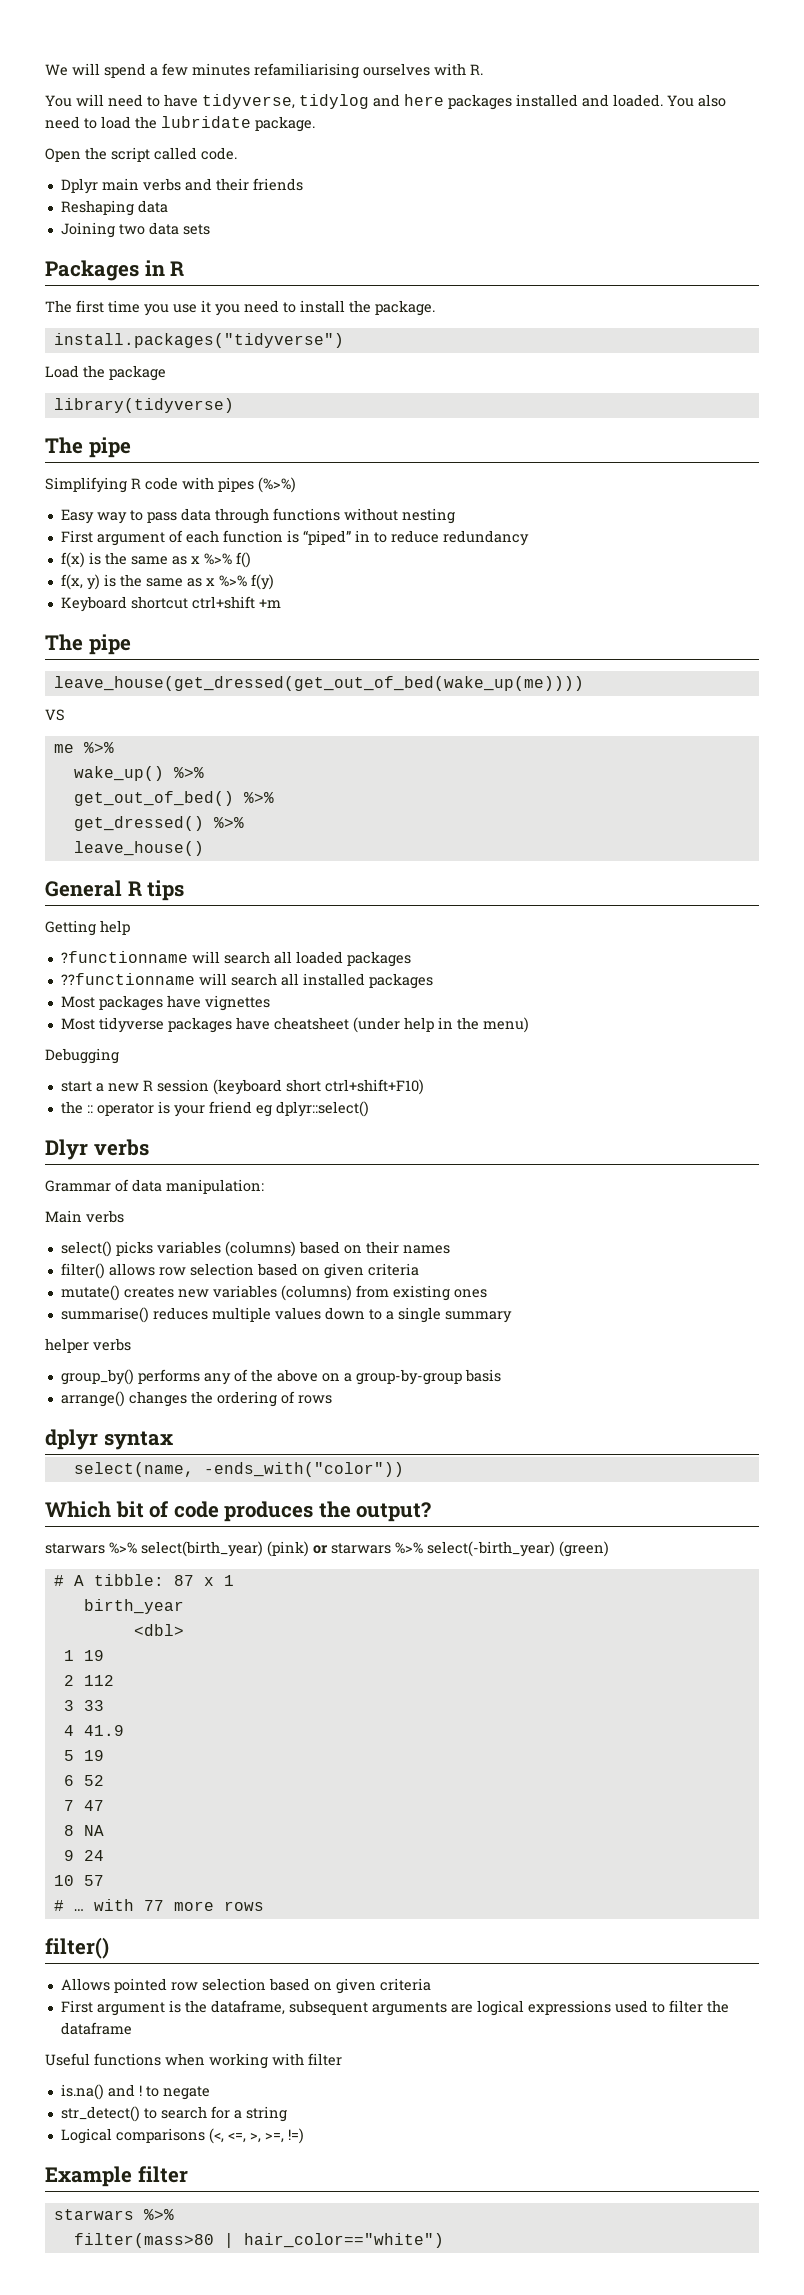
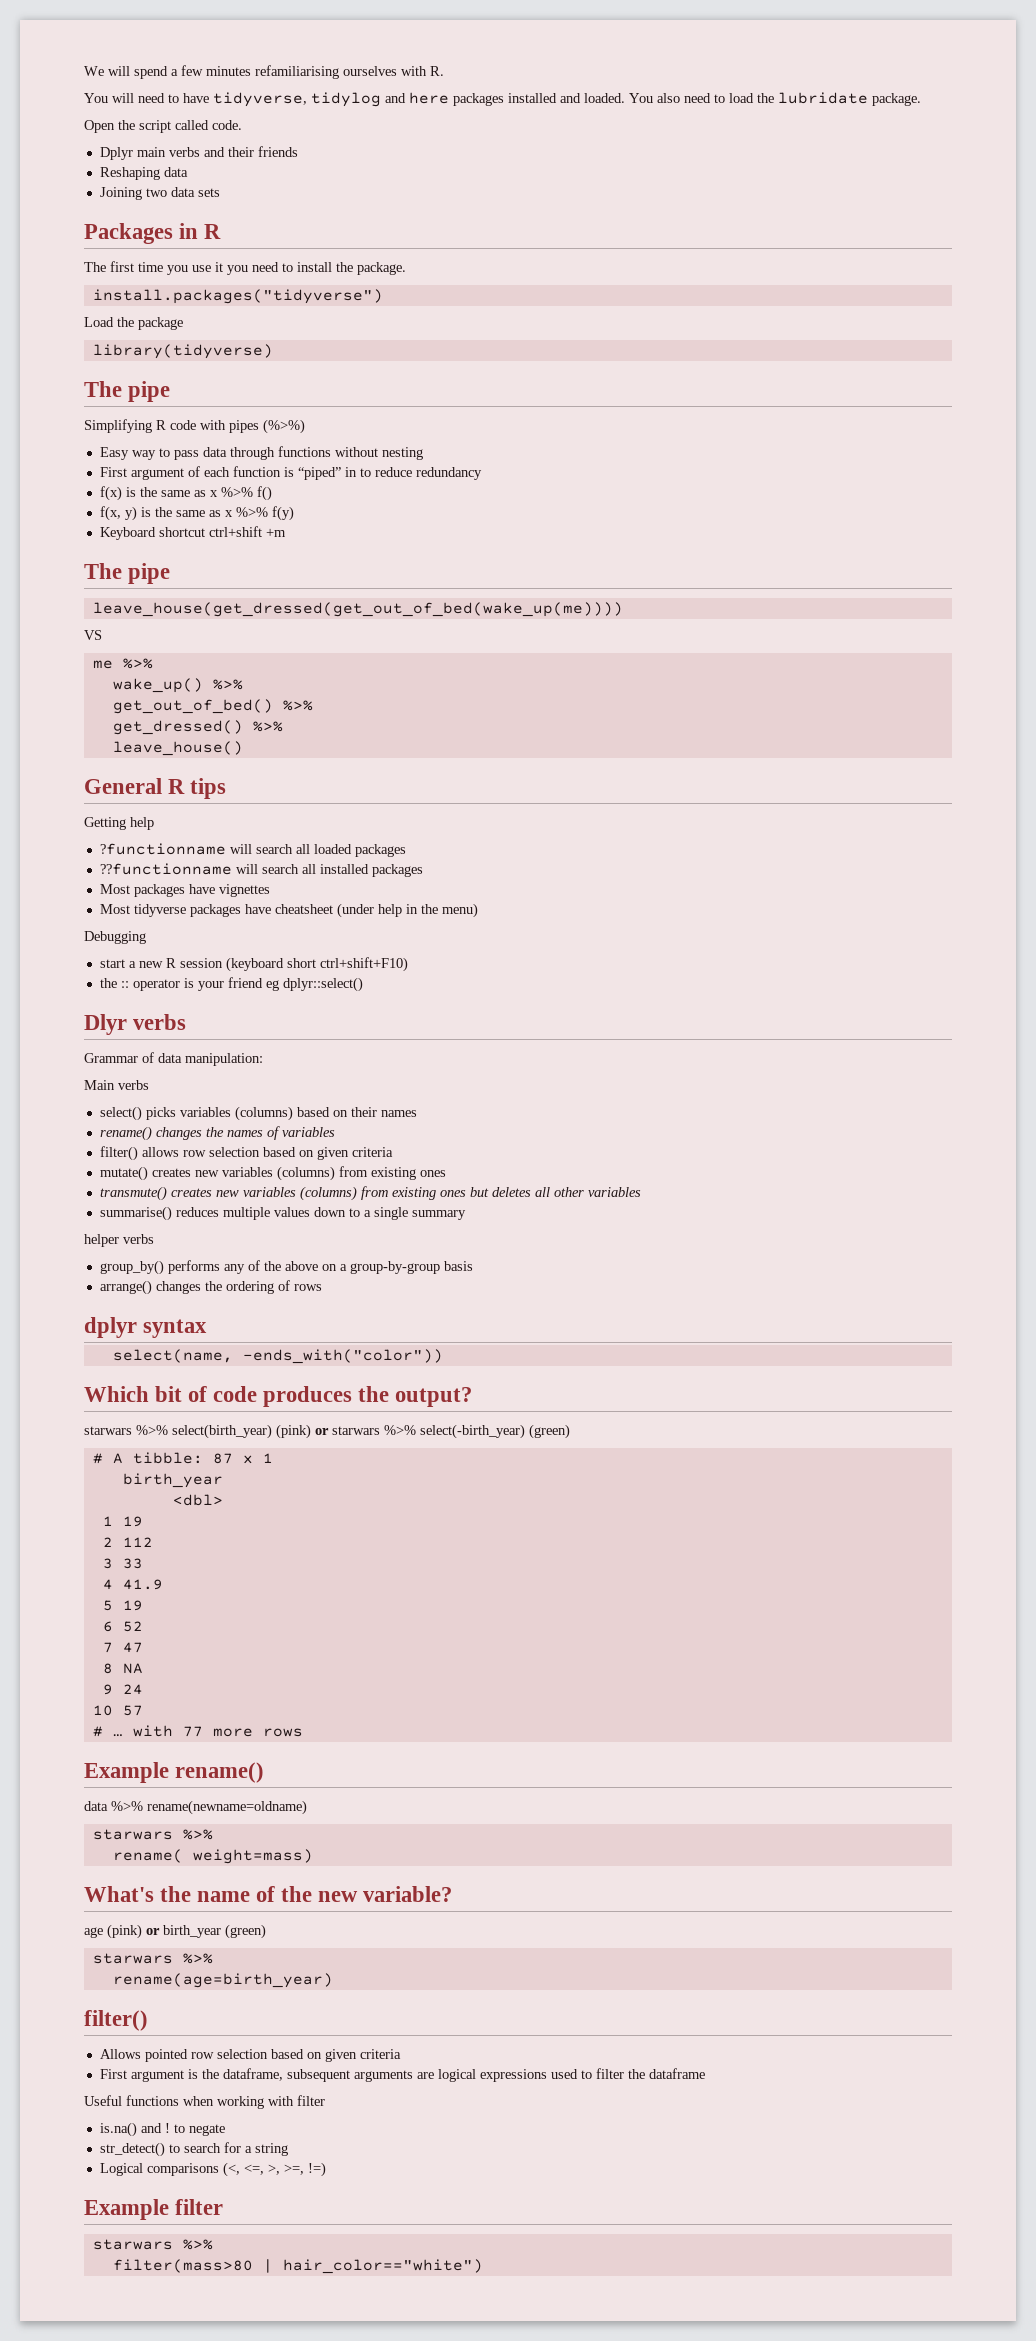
+ rename() changes the names of variables
+ transmute() creates new variables (columns) from existing ones but deletes all other variables
+ Example rename()
+ data %>% rename(newname=oldname)
+ starwars %>%
+ rename( weight=mass)
+ What's the name of the new variable?
+ age (pink) or birth_year (green)
+ starwars %>%
+ rename(age=birth_year)

